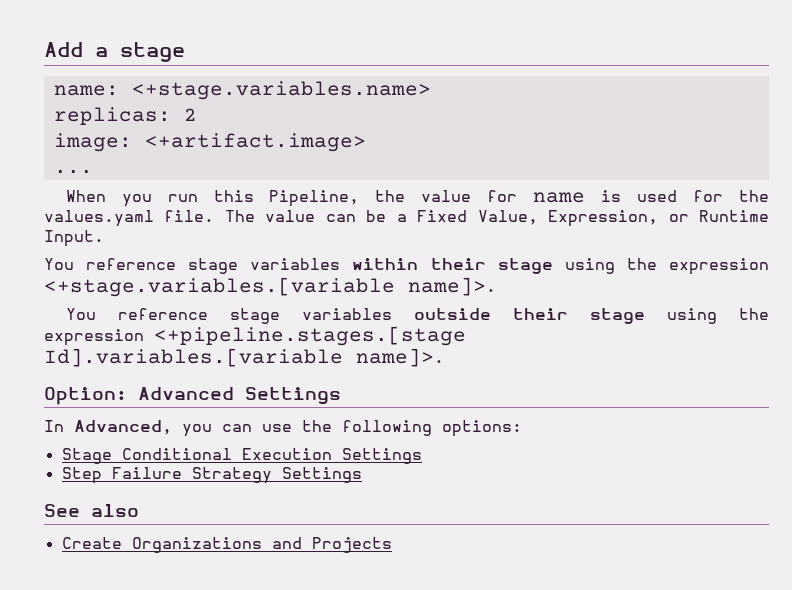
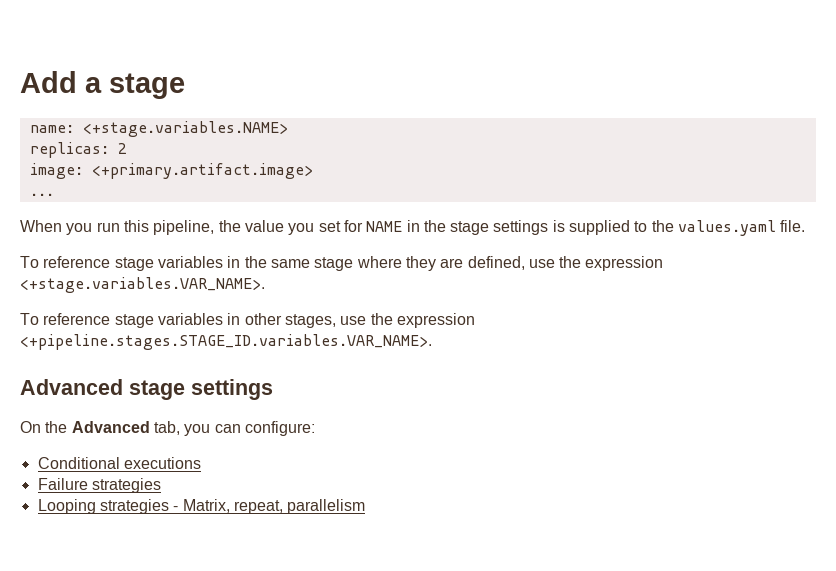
- name: <+stage.variables.name>
+ name: <+stage.variables.NAME>
- image: <+artifact.image>
+ image: <+primary.artifact.image>
- When you run this Pipeline, the value for name is used for the values.yaml file. The value can be a Fixed Value, Expression, or Runtime Input.
- You reference stage variables within their stage using the expression <+stage.variables.[variable name]>.
- You reference stage variables outside their stage using the expression <+pipeline.stages.[stage Id].variables.[variable name]>.
- Option: Advanced Settings
- In Advanced, you can use the following options:
- Stage Conditional Execution Settings
- Step Failure Strategy Settings
- See also
- Create Organizations and Projects
+ When you run this pipeline, the value you set for NAME in the stage settings is supplied to the values.yaml file.
+ To reference stage variables in the same stage where they are defined, use the expression <+stage.variables.VAR_NAME>.
+ To reference stage variables in other stages, use the expression <+pipeline.stages.STAGE_ID.variables.VAR_NAME>.
+ Advanced stage settings
+ On the Advanced tab, you can configure:
+ Conditional executions
+ Failure strategies
+ Looping strategies - Matrix, repeat, parallelism

